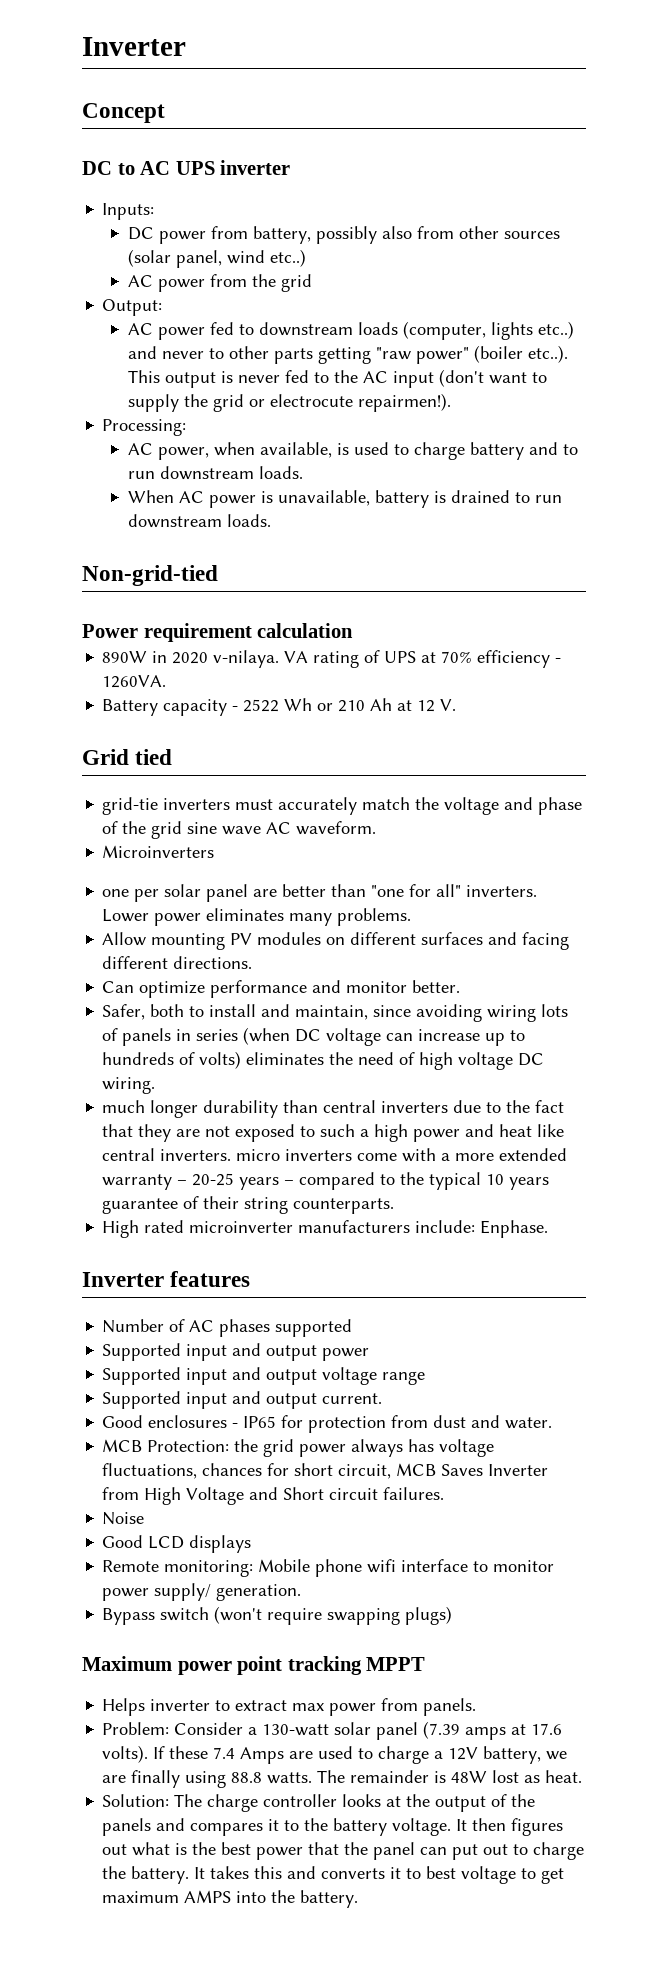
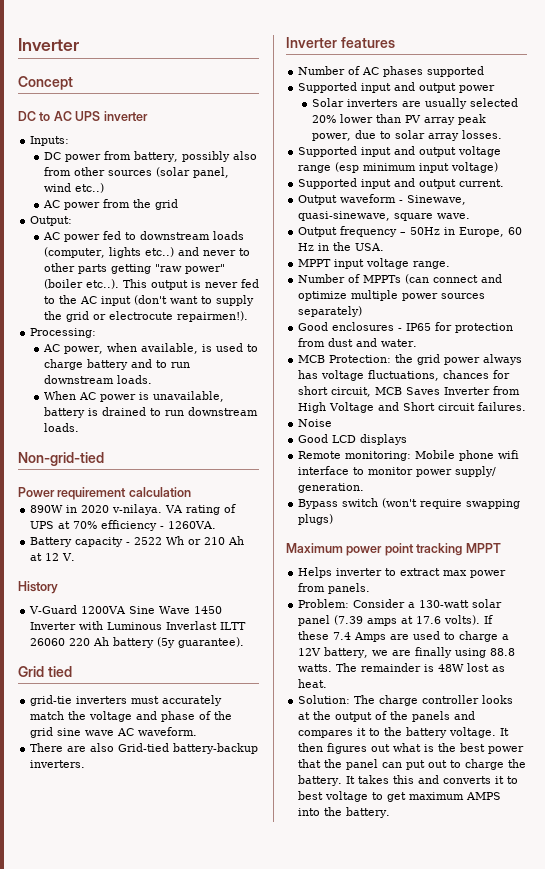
+ History
+ V-Guard 1200VA Sine Wave 1450 Inverter with Luminous Inverlast ILTT 26060 220 Ah battery (5y guarantee).
- Microinverters
- one per solar panel are better than "one for all" inverters. Lower power eliminates many problems.
- Allow mounting PV modules on different surfaces and facing different directions.
- Can optimize performance and monitor better.
- Safer, both to install and maintain, since avoiding wiring lots of panels in series (when DC voltage can increase up to hundreds of volts) eliminates the need of high voltage DC wiring.
- much longer durability than central inverters due to the fact that they are not exposed to such a high power and heat like central inverters. micro inverters come with a more extended warranty – 20-25 years – compared to the typical 10 years guarantee of their string counterparts.
- High rated microinverter manufacturers include: Enphase.
+ There are also Grid-tied battery-backup inverters.
+ Solar inverters are usually selected 20% lower than PV array peak power, due to solar array losses.
- Supported input and output voltage range
+ Supported input and output voltage range (esp minimum input voltage)
+ Output waveform - Sinewave, quasi-sinewave, square wave.
+ Output frequency – 50Hz in Europe, 60 Hz in the USA.
+ MPPT input voltage range.
+ Number of MPPTs (can connect and optimize multiple power sources separately)

